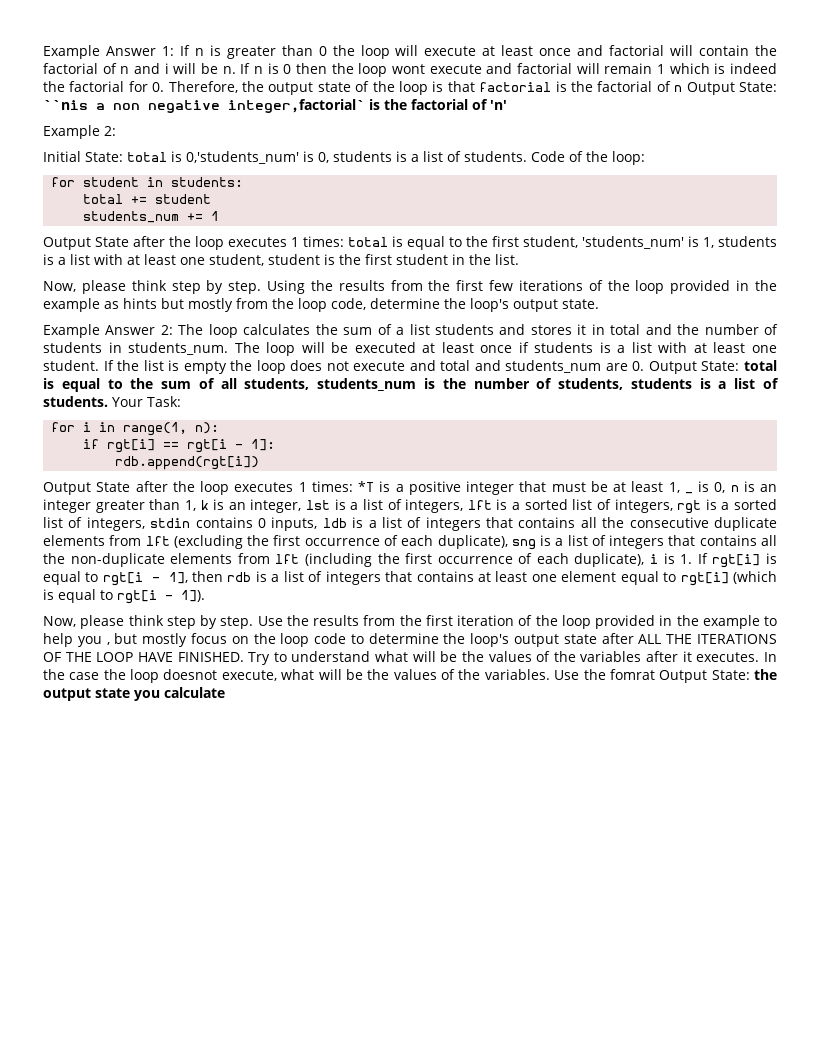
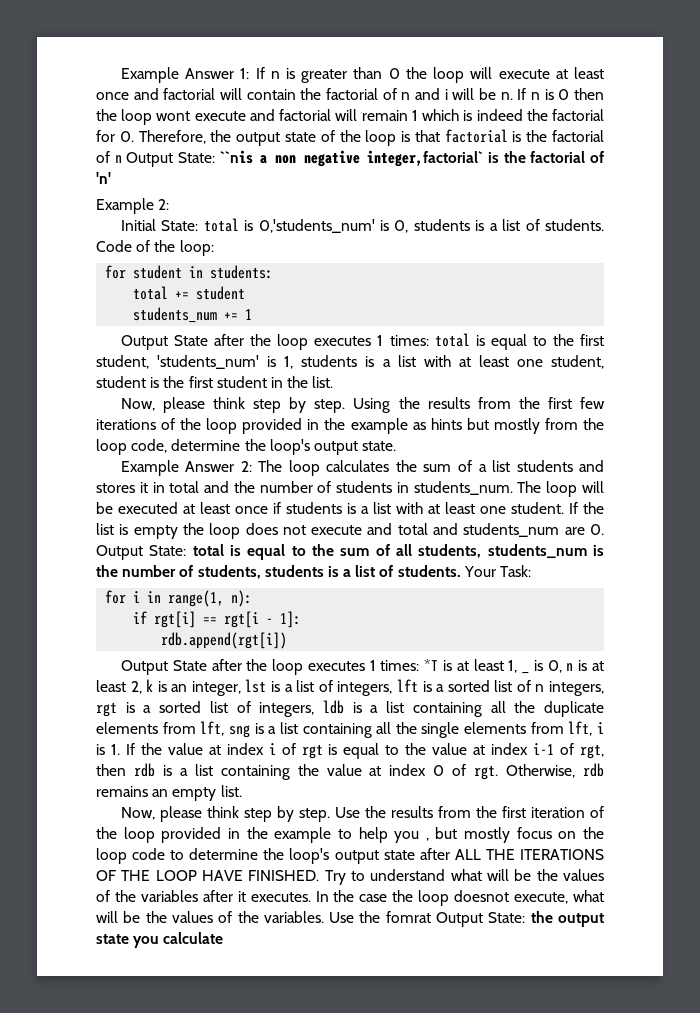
- Output State after the loop executes 1 times: *T is a positive integer that must be at least 1, _ is 0, n is an integer greater than 1, k is an integer, lst is a list of integers, lft is a sorted list of integers, rgt is a sorted list of integers, stdin contains 0 inputs, ldb is a list of integers that contains all the consecutive duplicate elements from lft (excluding the first occurrence of each duplicate), sng is a list of integers that contains all the non-duplicate elements from lft (including the first occurrence of each duplicate), i is 1. If rgt[i] is equal to rgt[i - 1], then rdb is a list of integers that contains at least one element equal to rgt[i] (which is equal to rgt[i - 1]).
+ Output State after the loop executes 1 times: *T is at least 1, _ is 0, n is at least 2, k is an integer, lst is a list of integers, lft is a sorted list of n integers, rgt is a sorted list of integers, ldb is a list containing all the duplicate elements from lft, sng is a list containing all the single elements from lft, i is 1. If the value at index i of rgt is equal to the value at index i-1 of rgt, then rdb is a list containing the value at index 0 of rgt. Otherwise, rdb remains an empty list.

